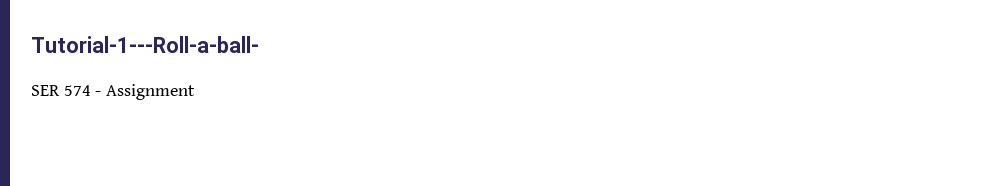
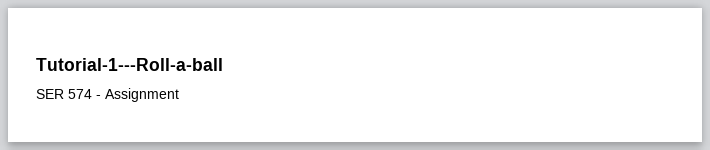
- Tutorial-1---Roll-a-ball-
+ Tutorial-1---Roll-a-ball

